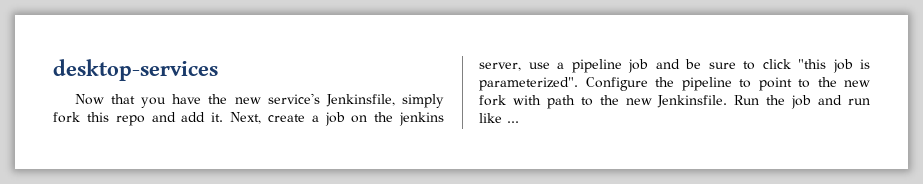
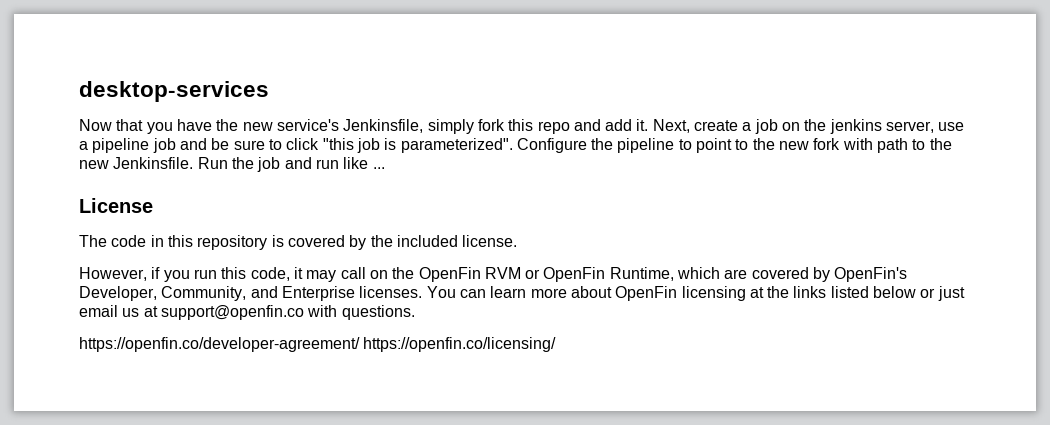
+ License
+ The code in this repository is covered by the included license.
+ However, if you run this code, it may call on the OpenFin RVM or OpenFin Runtime, which are covered by OpenFin's Developer, Community, and Enterprise licenses. You can learn more about OpenFin licensing at the links listed below or just email us at support@openfin.co with questions.
+ https://openfin.co/developer-agreement/ https://openfin.co/licensing/

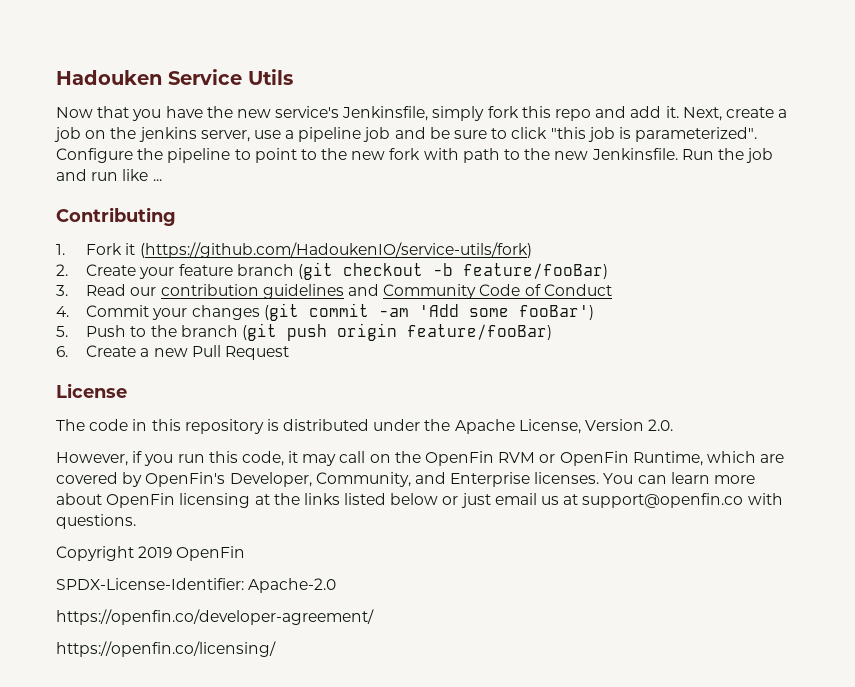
- desktop-services
+ Hadouken Service Utils
+ Contributing
+ 1. Fork it (https://github.com/HadoukenIO/service-utils/fork)
+ 2. Create your feature branch (git checkout -b feature/fooBar)
+ 3. Read our contribution guidelines and Community Code of Conduct
+ 4. Commit your changes (git commit -am 'Add some fooBar')
+ 5. Push to the branch (git push origin feature/fooBar)
+ 6. Create a new Pull Request
- The code in this repository is covered by the included license.
+ The code in this repository is distributed under the Apache License, Version 2.0.
+ Copyright 2019 OpenFin
+ SPDX-License-Identifier: Apache-2.0
- https://openfin.co/developer-agreement/ https://openfin.co/licensing/
+ https://openfin.co/developer-agreement/
+ https://openfin.co/licensing/

